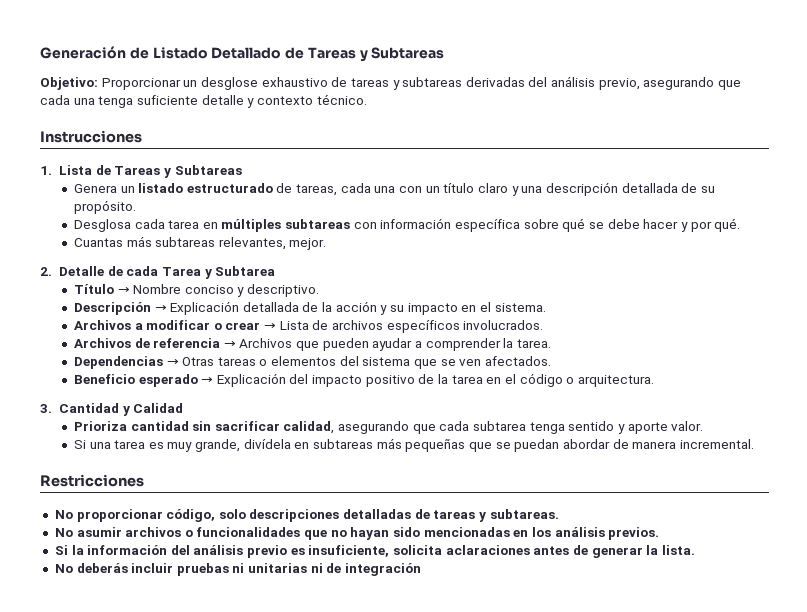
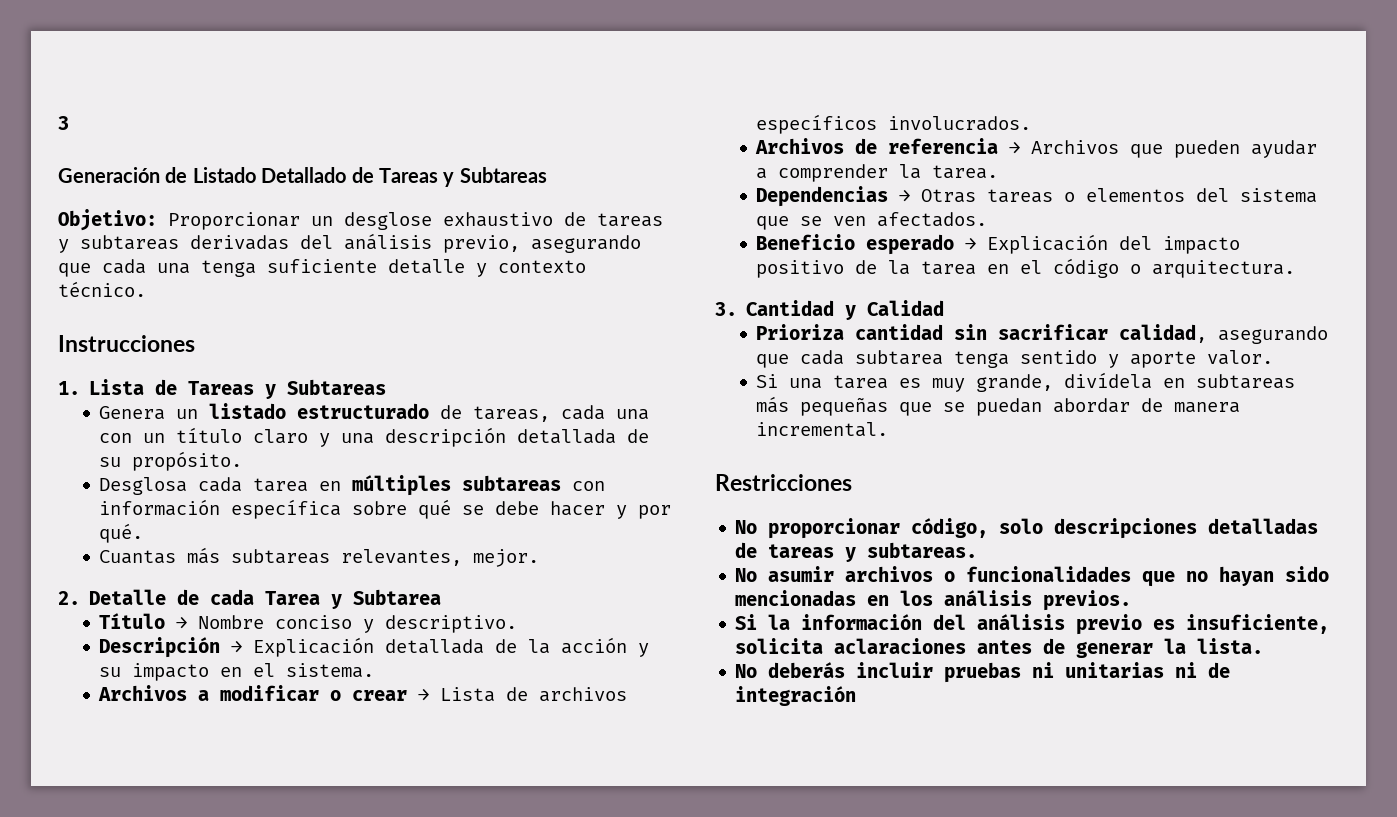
+ 3

